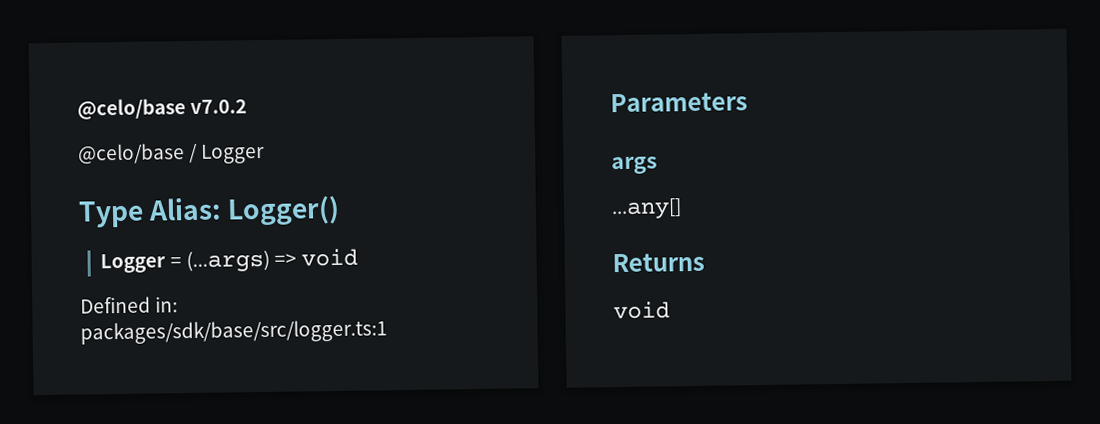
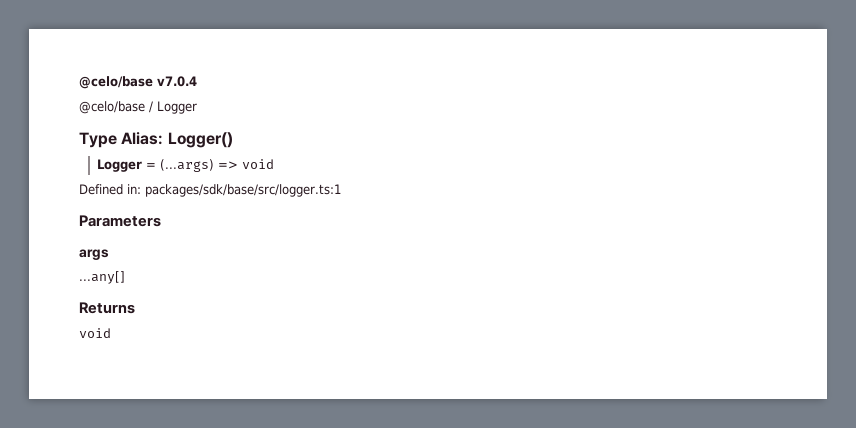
- @celo/base v7.0.2
+ @celo/base v7.0.4

